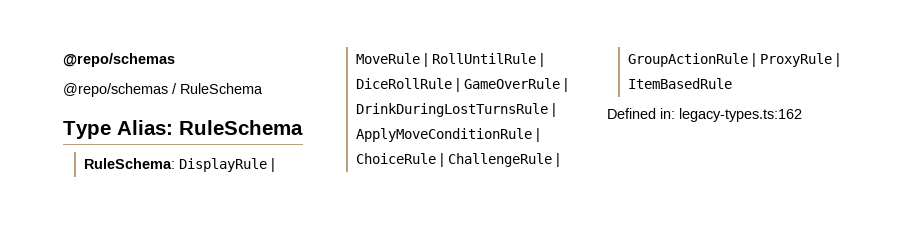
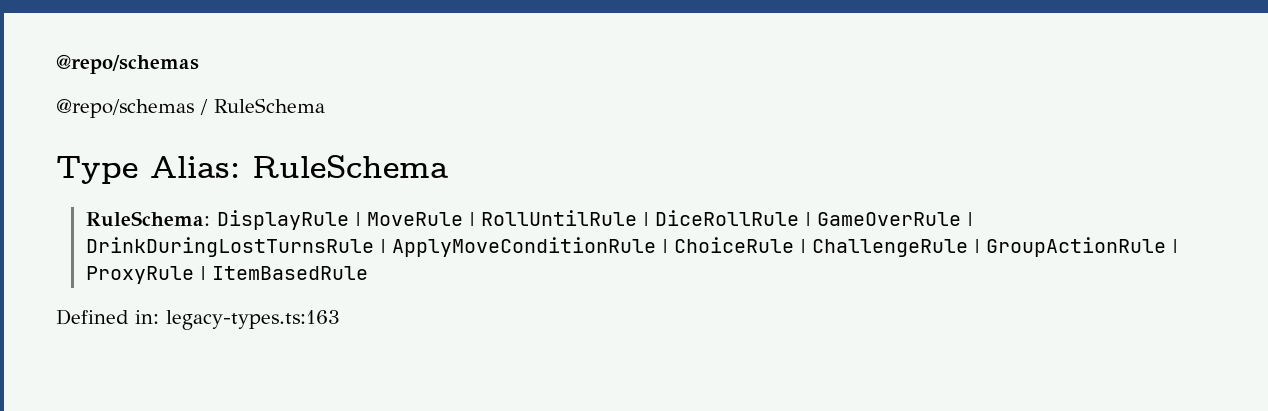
- Defined in: legacy-types.ts:162
+ Defined in: legacy-types.ts:163

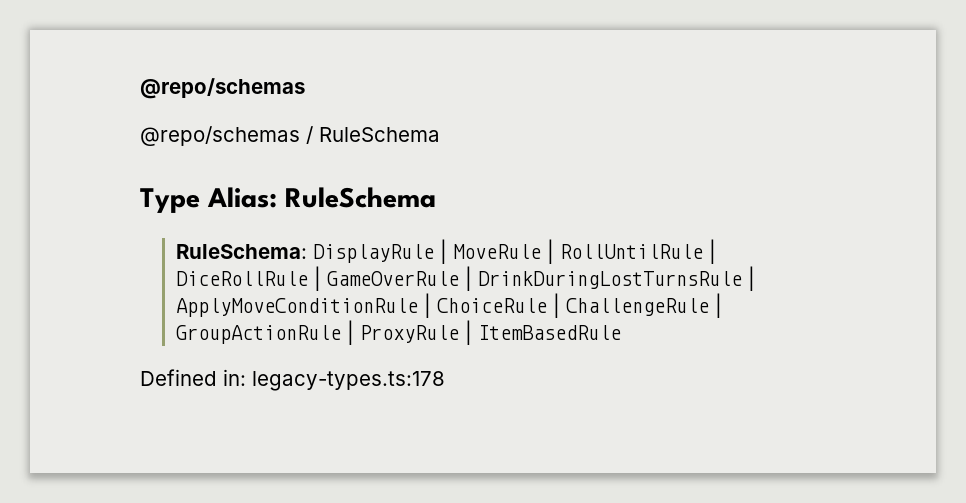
- Defined in: legacy-types.ts:163
+ Defined in: legacy-types.ts:178

